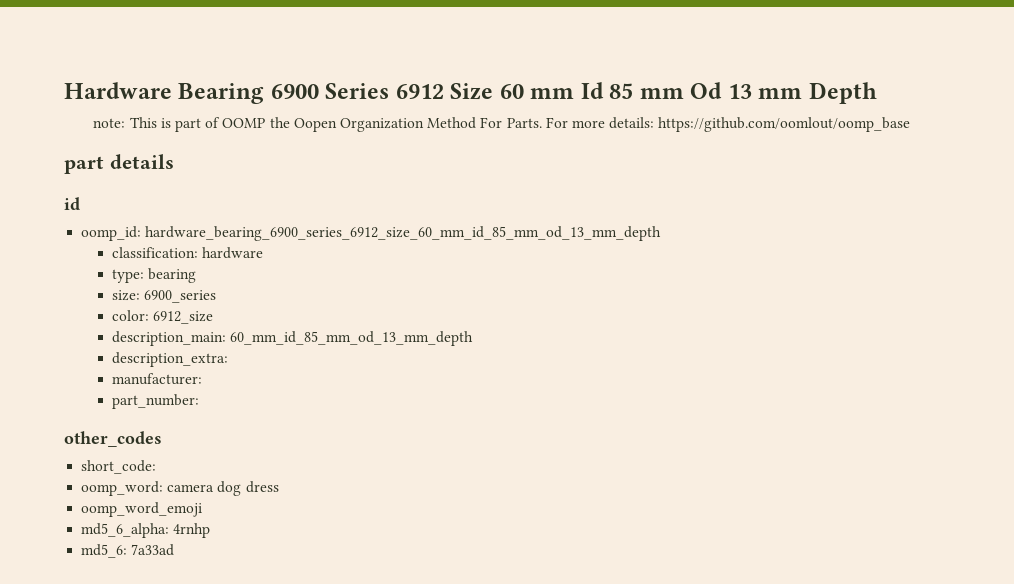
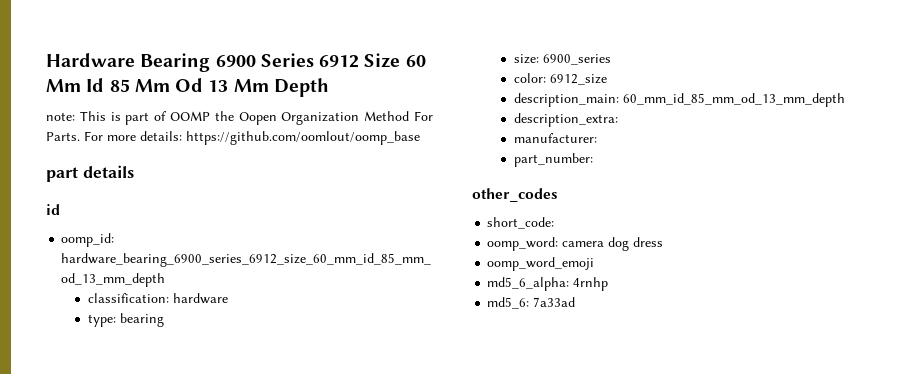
- Hardware Bearing 6900 Series 6912 Size 60 mm Id 85 mm Od 13 mm Depth
+ Hardware Bearing 6900 Series 6912 Size 60 Mm Id 85 Mm Od 13 Mm Depth

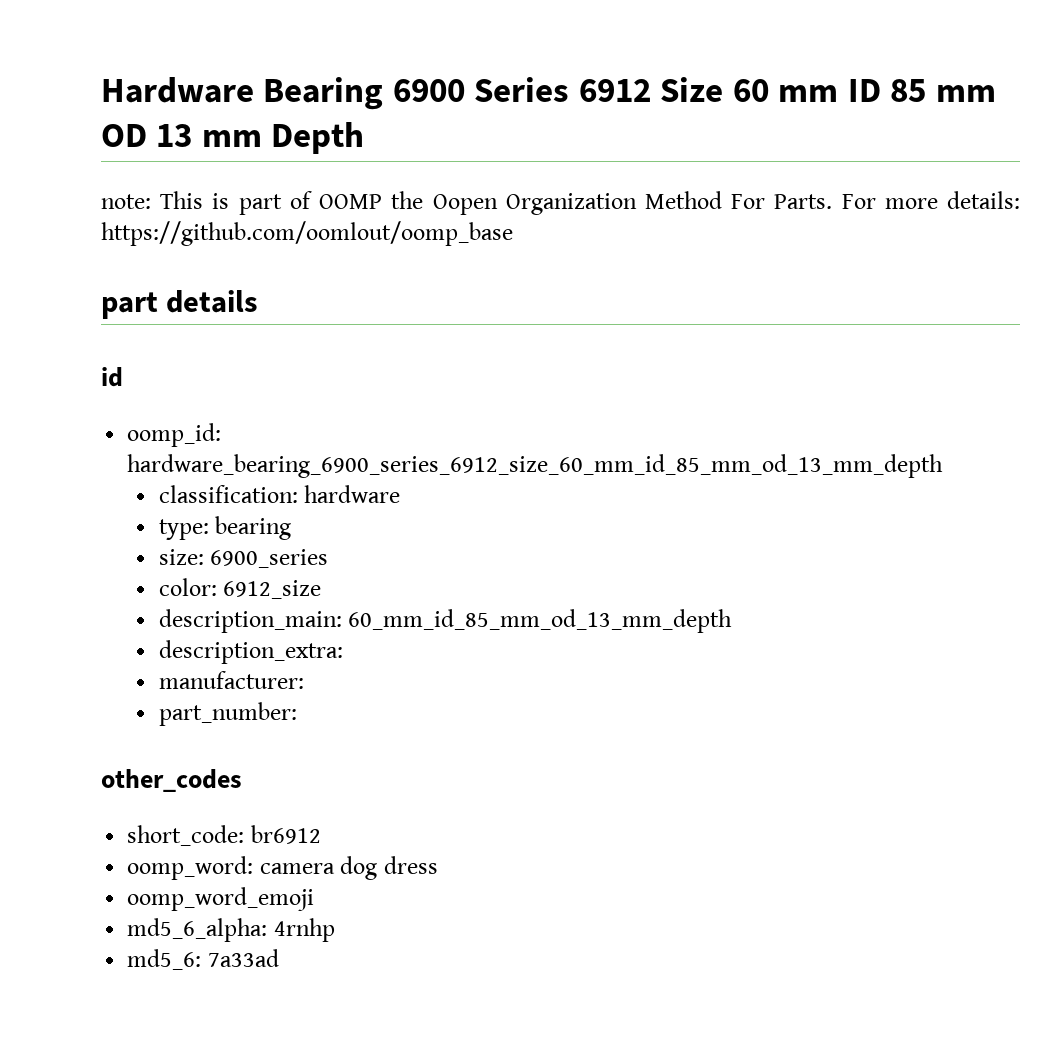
- Hardware Bearing 6900 Series 6912 Size 60 Mm Id 85 Mm Od 13 Mm Depth
+ Hardware Bearing 6900 Series 6912 Size 60 mm ID 85 mm OD 13 mm Depth
- short_code:
+ short_code: br6912

